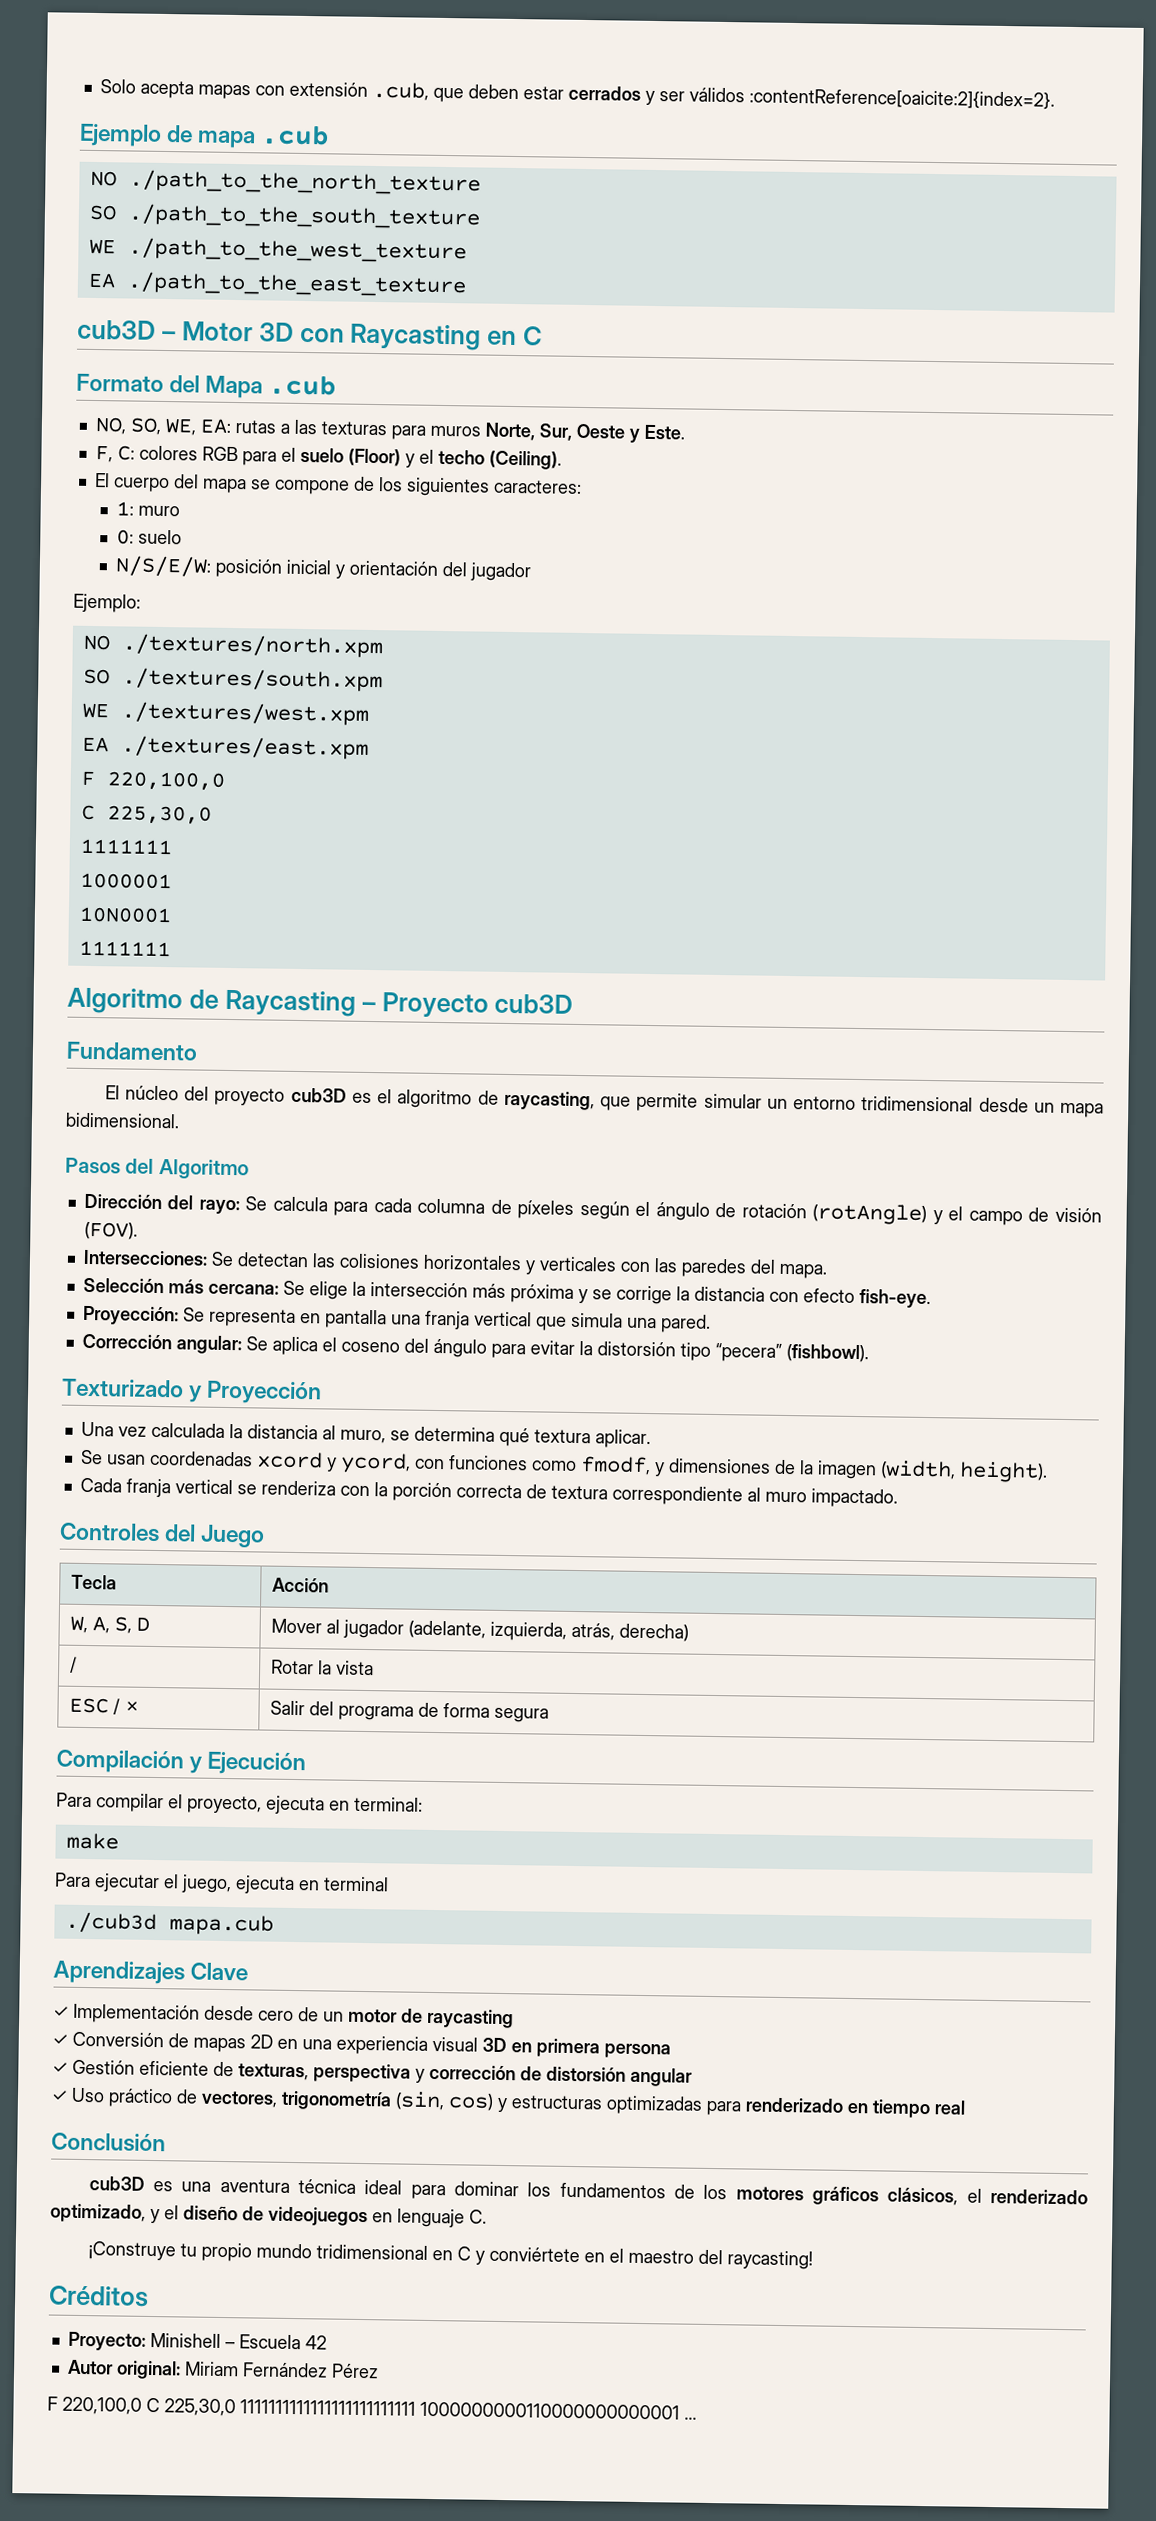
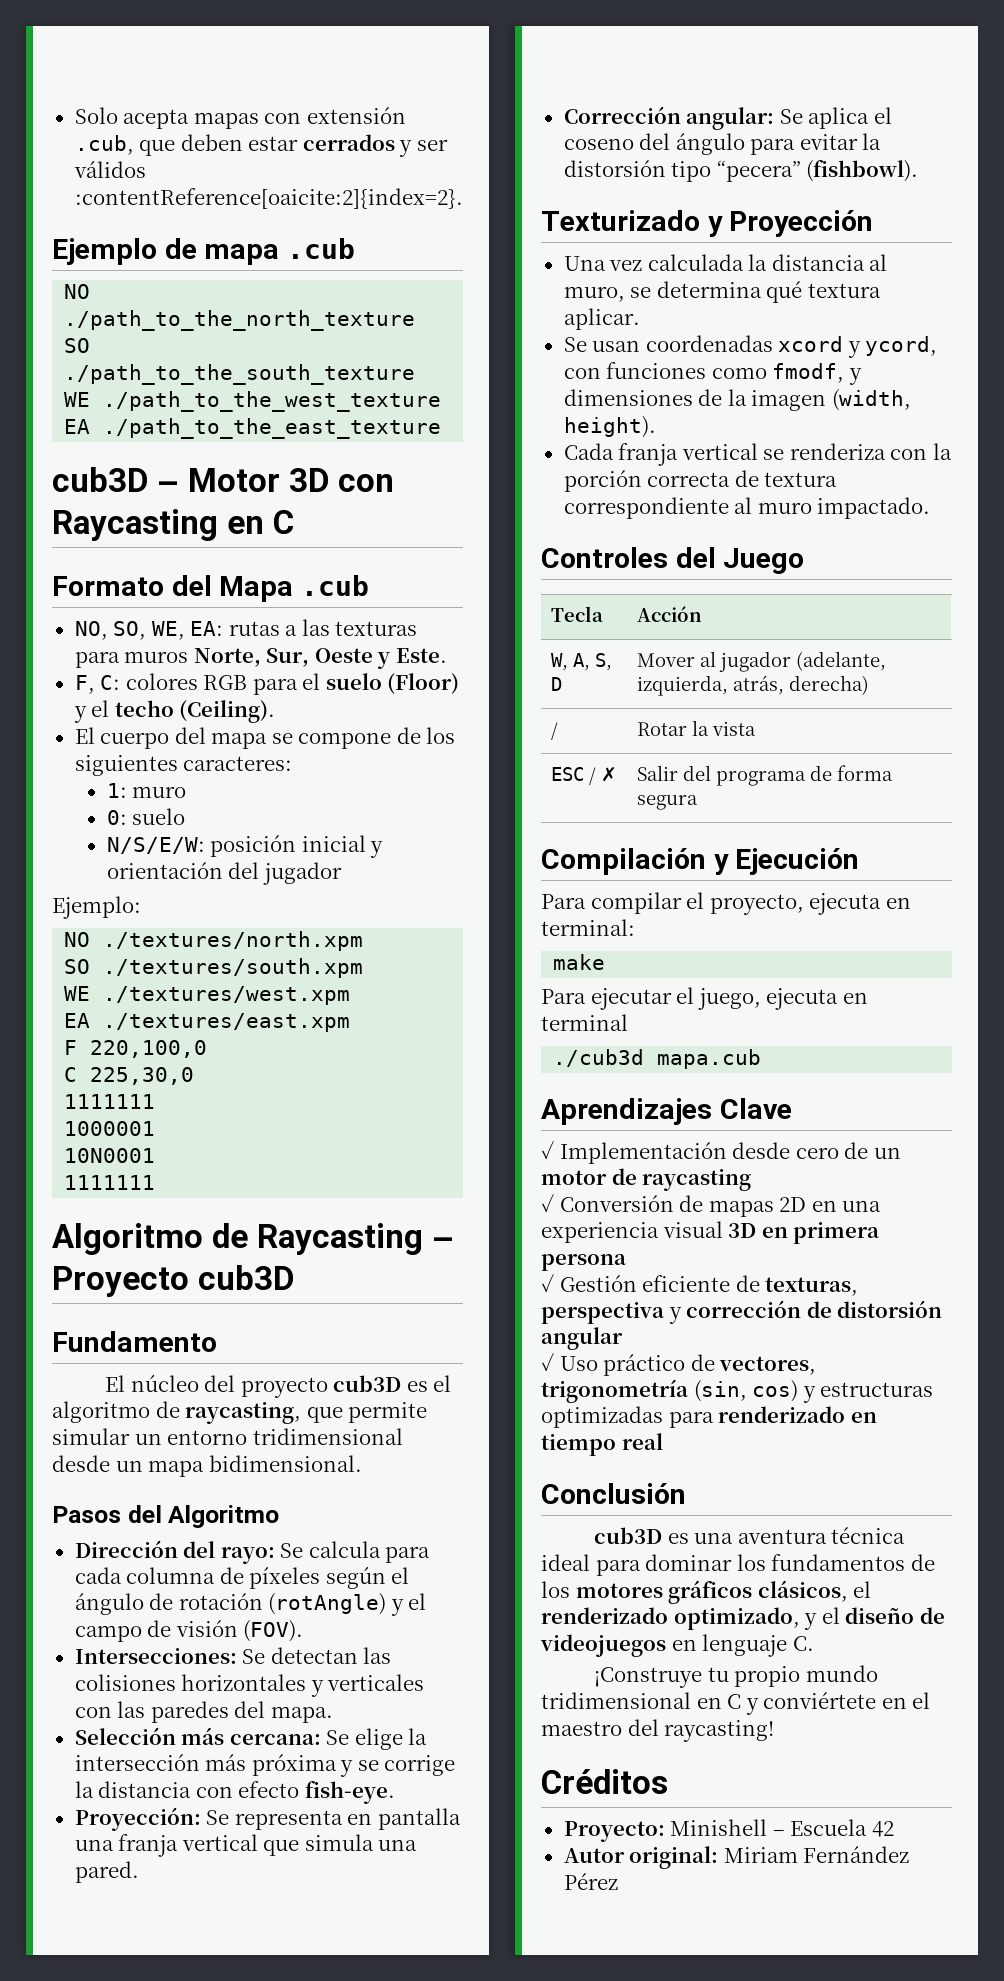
- F 220,100,0 C 225,30,0 1111111111111111111111111 1000000000110000000000001 ...

